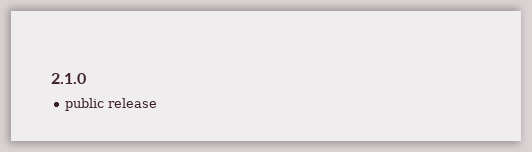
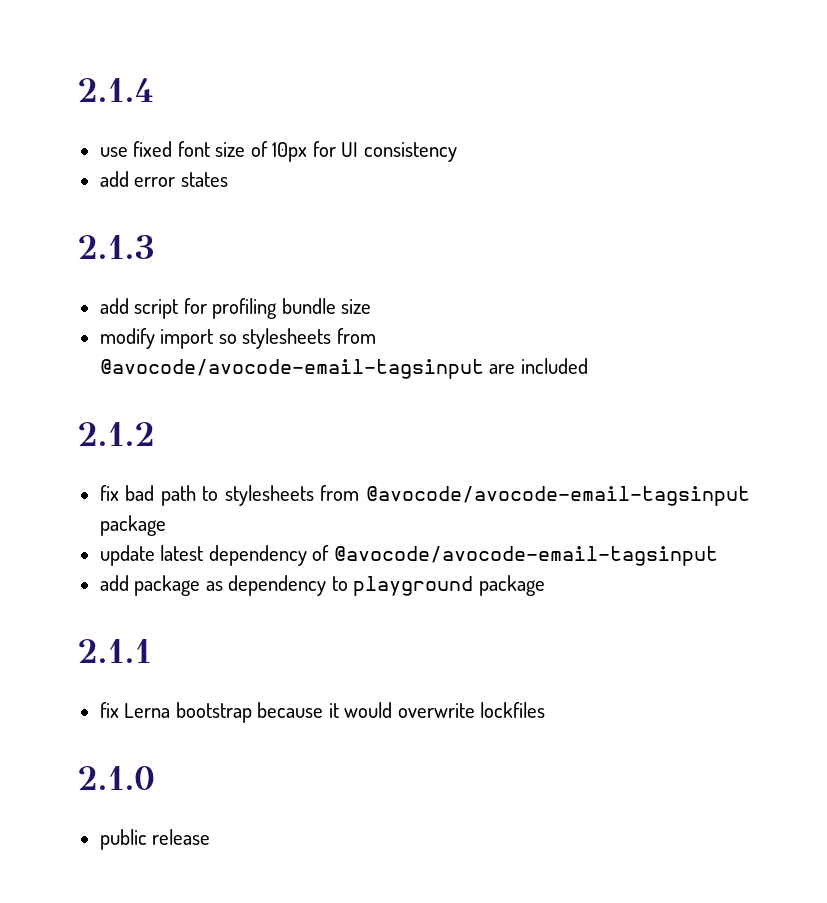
+ 2.1.4
+ use fixed font size of 10px for UI consistency
+ add error states
+ 2.1.3
+ add script for profiling bundle size
+ modify import so stylesheets from @avocode/avocode-email-tagsinput are included
+ 2.1.2
+ fix bad path to stylesheets from @avocode/avocode-email-tagsinput package
+ update latest dependency of @avocode/avocode-email-tagsinput
+ add package as dependency to playground package
+ 2.1.1
+ fix Lerna bootstrap because it would overwrite lockfiles

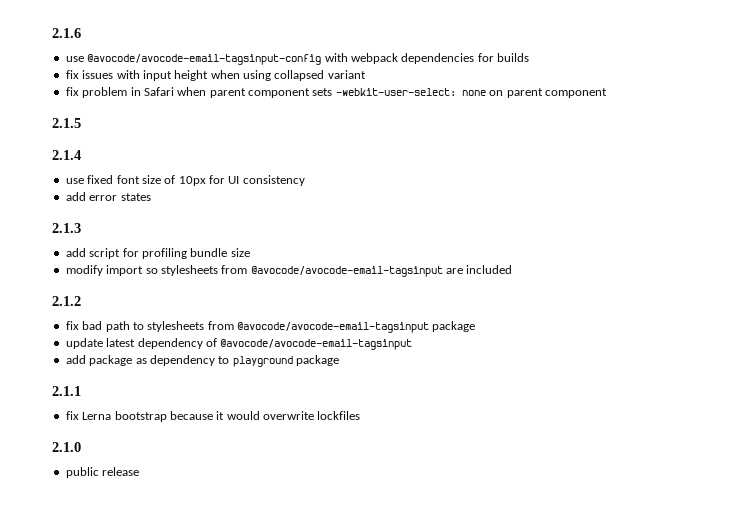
+ 2.1.6
+ use @avocode/avocode-email-tagsinput-config with webpack dependencies for builds
+ fix issues with input height when using collapsed variant
+ fix problem in Safari when parent component sets -webkit-user-select: none on parent component
+ 2.1.5

